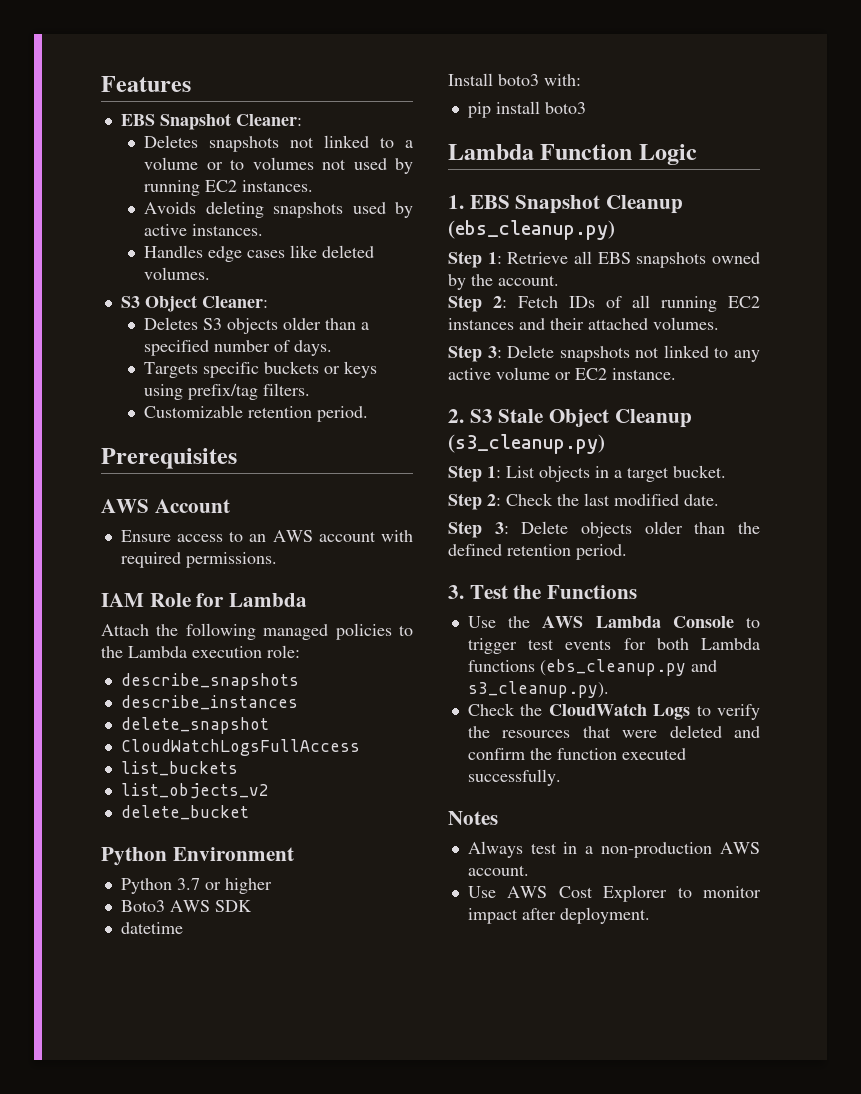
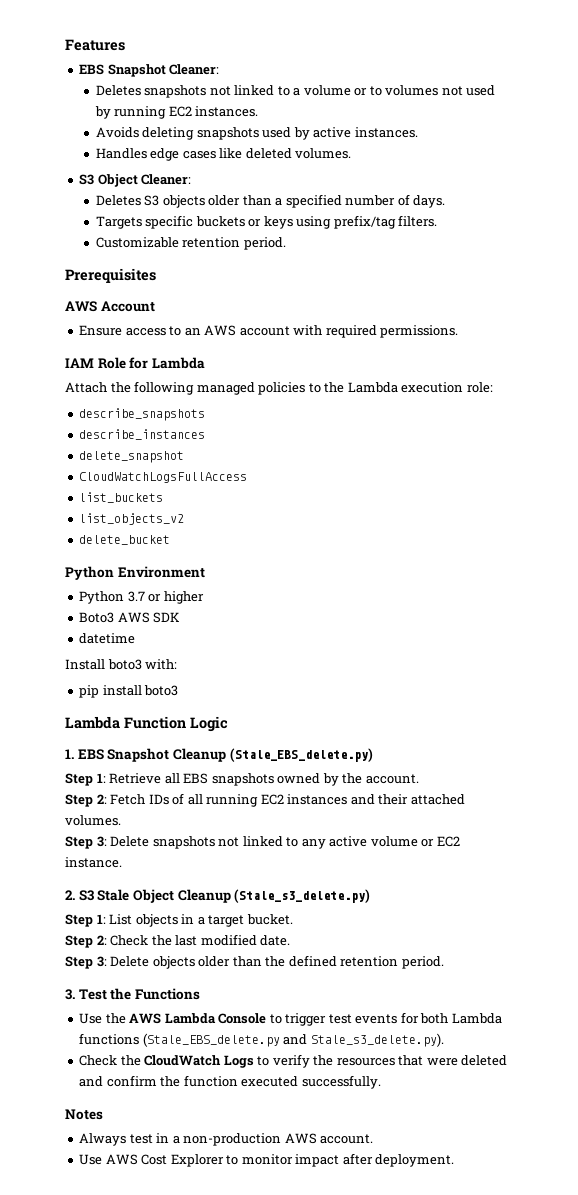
- 1. EBS Snapshot Cleanup (ebs_cleanup.py)
+ 1. EBS Snapshot Cleanup (Stale_EBS_delete.py)
- 2. S3 Stale Object Cleanup (s3_cleanup.py)
+ 2. S3 Stale Object Cleanup (Stale_s3_delete.py)
- Use the AWS Lambda Console to trigger test events for both Lambda functions (ebs_cleanup.py and s3_cleanup.py).
+ Use the AWS Lambda Console to trigger test events for both Lambda functions (Stale_EBS_delete.py and Stale_s3_delete.py).

